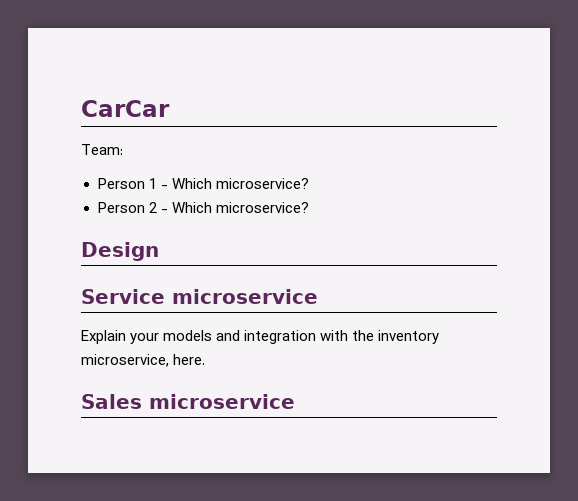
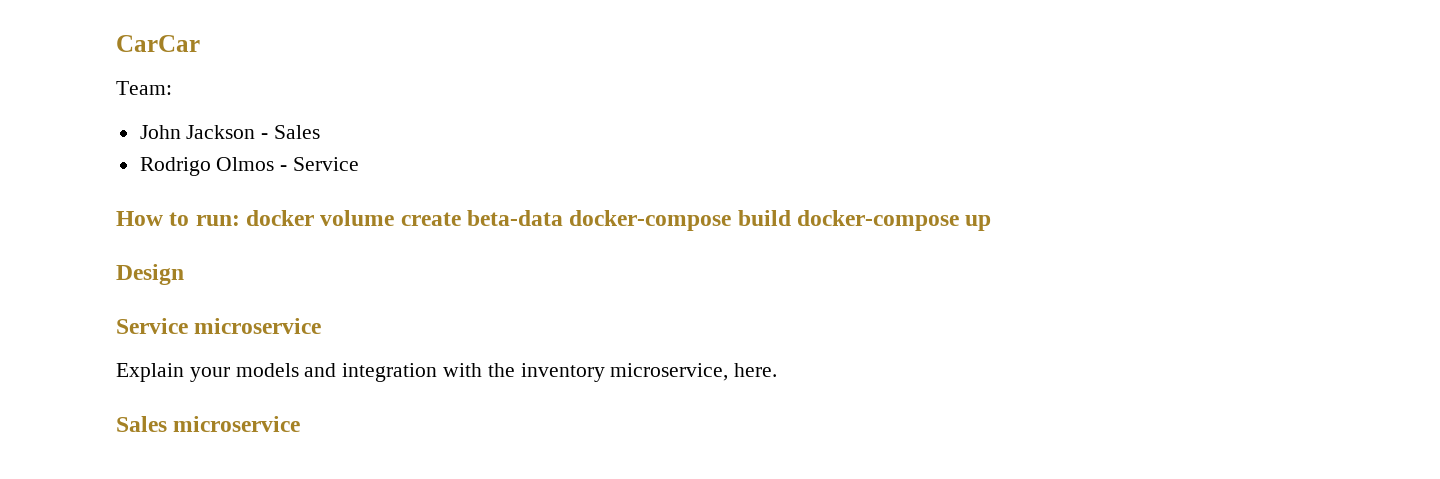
- Person 1 - Which microservice?
- Person 2 - Which microservice?
+ John Jackson - Sales
+ Rodrigo Olmos - Service
+ How to run: docker volume create beta-data docker-compose build docker-compose up

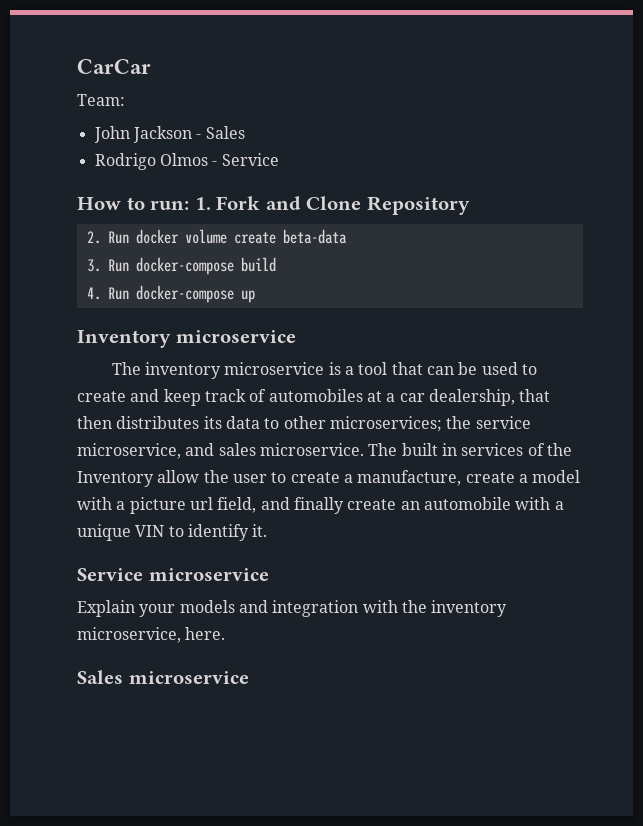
- How to run: docker volume create beta-data docker-compose build docker-compose up
+ How to run: 1. Fork and Clone Repository
+ 2. Run docker volume create beta-data
+ 3. Run docker-compose build
+ 4. Run docker-compose up
- Design
+ Inventory microservice
+ The inventory microservice is a tool that can be used to create and keep track of automobiles at a car dealership, that then distributes its data to other microservices; the service microservice, and sales microservice. The built in services of the Inventory allow the user to create a manufacture, create a model with a picture url field, and finally create an automobile with a unique VIN to identify it.

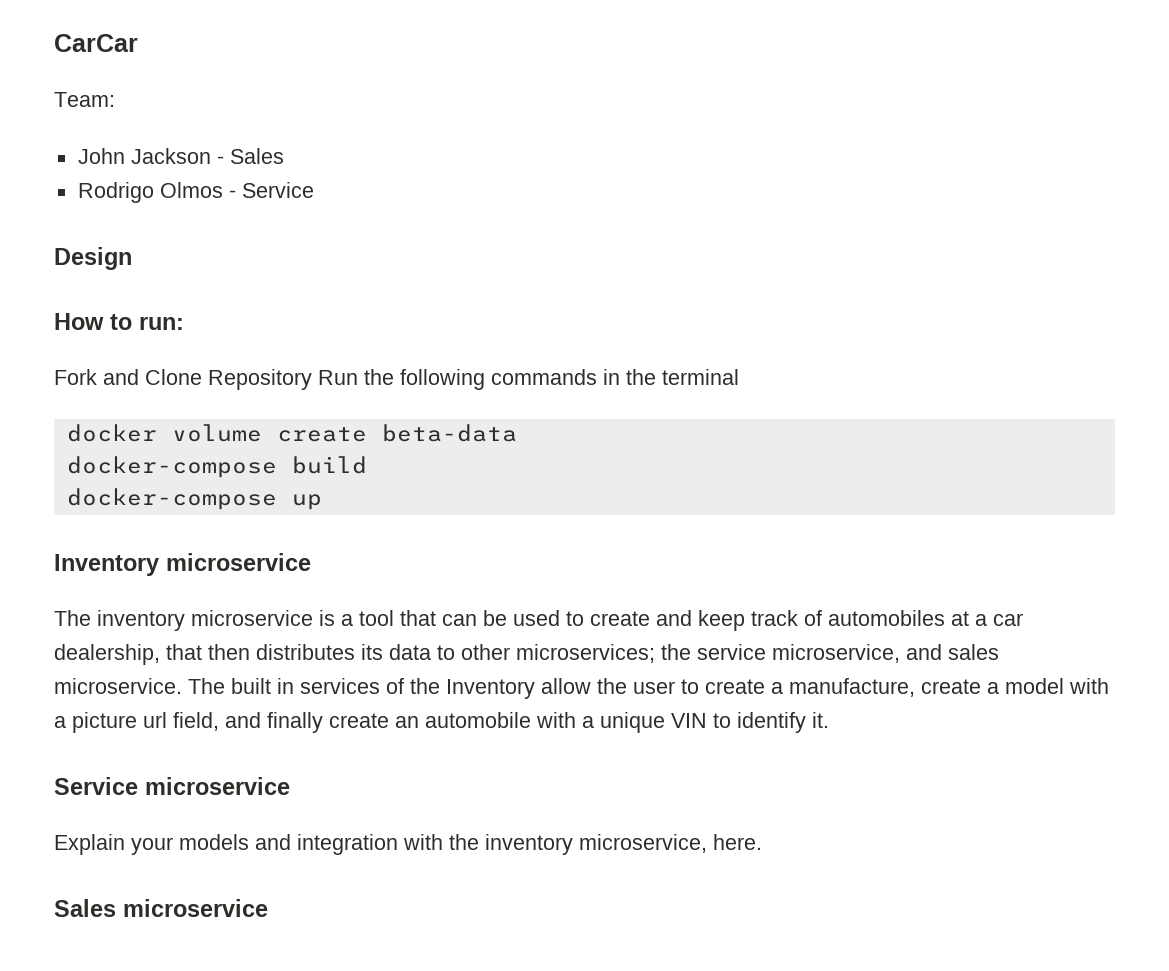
+ Design
- How to run: 1. Fork and Clone Repository
- 2. Run docker volume create beta-data
+ How to run:
+ Fork and Clone Repository Run the following commands in the terminal
+ docker volume create beta-data
- 3. Run docker-compose build
+ docker-compose build
- 4. Run docker-compose up
+ docker-compose up

